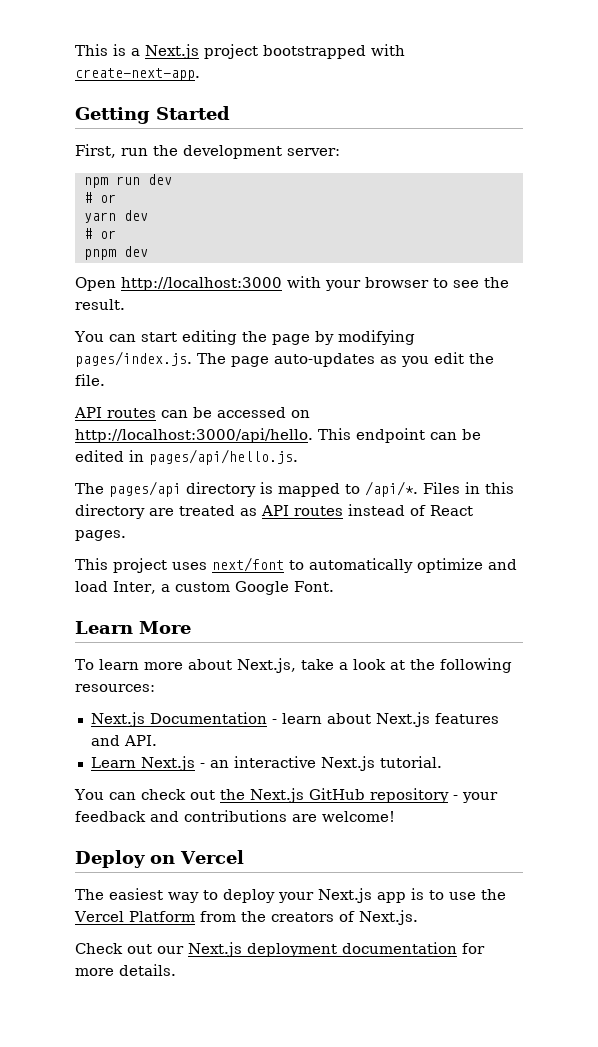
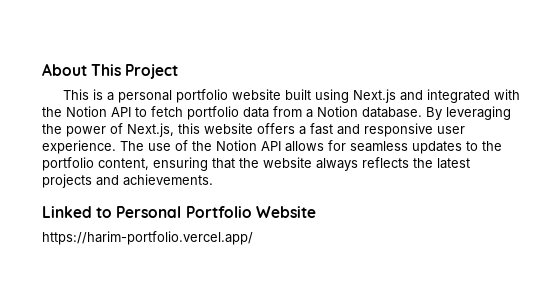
- This is a Next.js project bootstrapped with create-next-app.
- Getting Started
- First, run the development server:
- npm run dev
- # or
- yarn dev
- # or
- pnpm dev
- Open http://localhost:3000 with your browser to see the result.
- You can start editing the page by modifying pages/index.js. The page auto-updates as you edit the file.
- API routes can be accessed on http://localhost:3000/api/hello. This endpoint can be edited in pages/api/hello.js.
- The pages/api directory is mapped to /api/*. Files in this directory are treated as API routes instead of React pages.
- This project uses next/font to automatically optimize and load Inter, a custom Google Font.
- Learn More
- To learn more about Next.js, take a look at the following resources:
- Next.js Documentation - learn about Next.js features and API.
- Learn Next.js - an interactive Next.js tutorial.
- You can check out the Next.js GitHub repository - your feedback and contributions are welcome!
- Deploy on Vercel
- The easiest way to deploy your Next.js app is to use the Vercel Platform from the creators of Next.js.
- Check out our Next.js deployment documentation for more details.
+ About This Project
+ This is a personal portfolio website built using Next.js and integrated with the Notion API to fetch portfolio data from a Notion database. By leveraging the power of Next.js, this website offers a fast and responsive user experience. The use of the Notion API allows for seamless updates to the portfolio content, ensuring that the website always reflects the latest projects and achievements.
+ Linked to Personal Portfolio Website
+ https://harim-portfolio.vercel.app/

